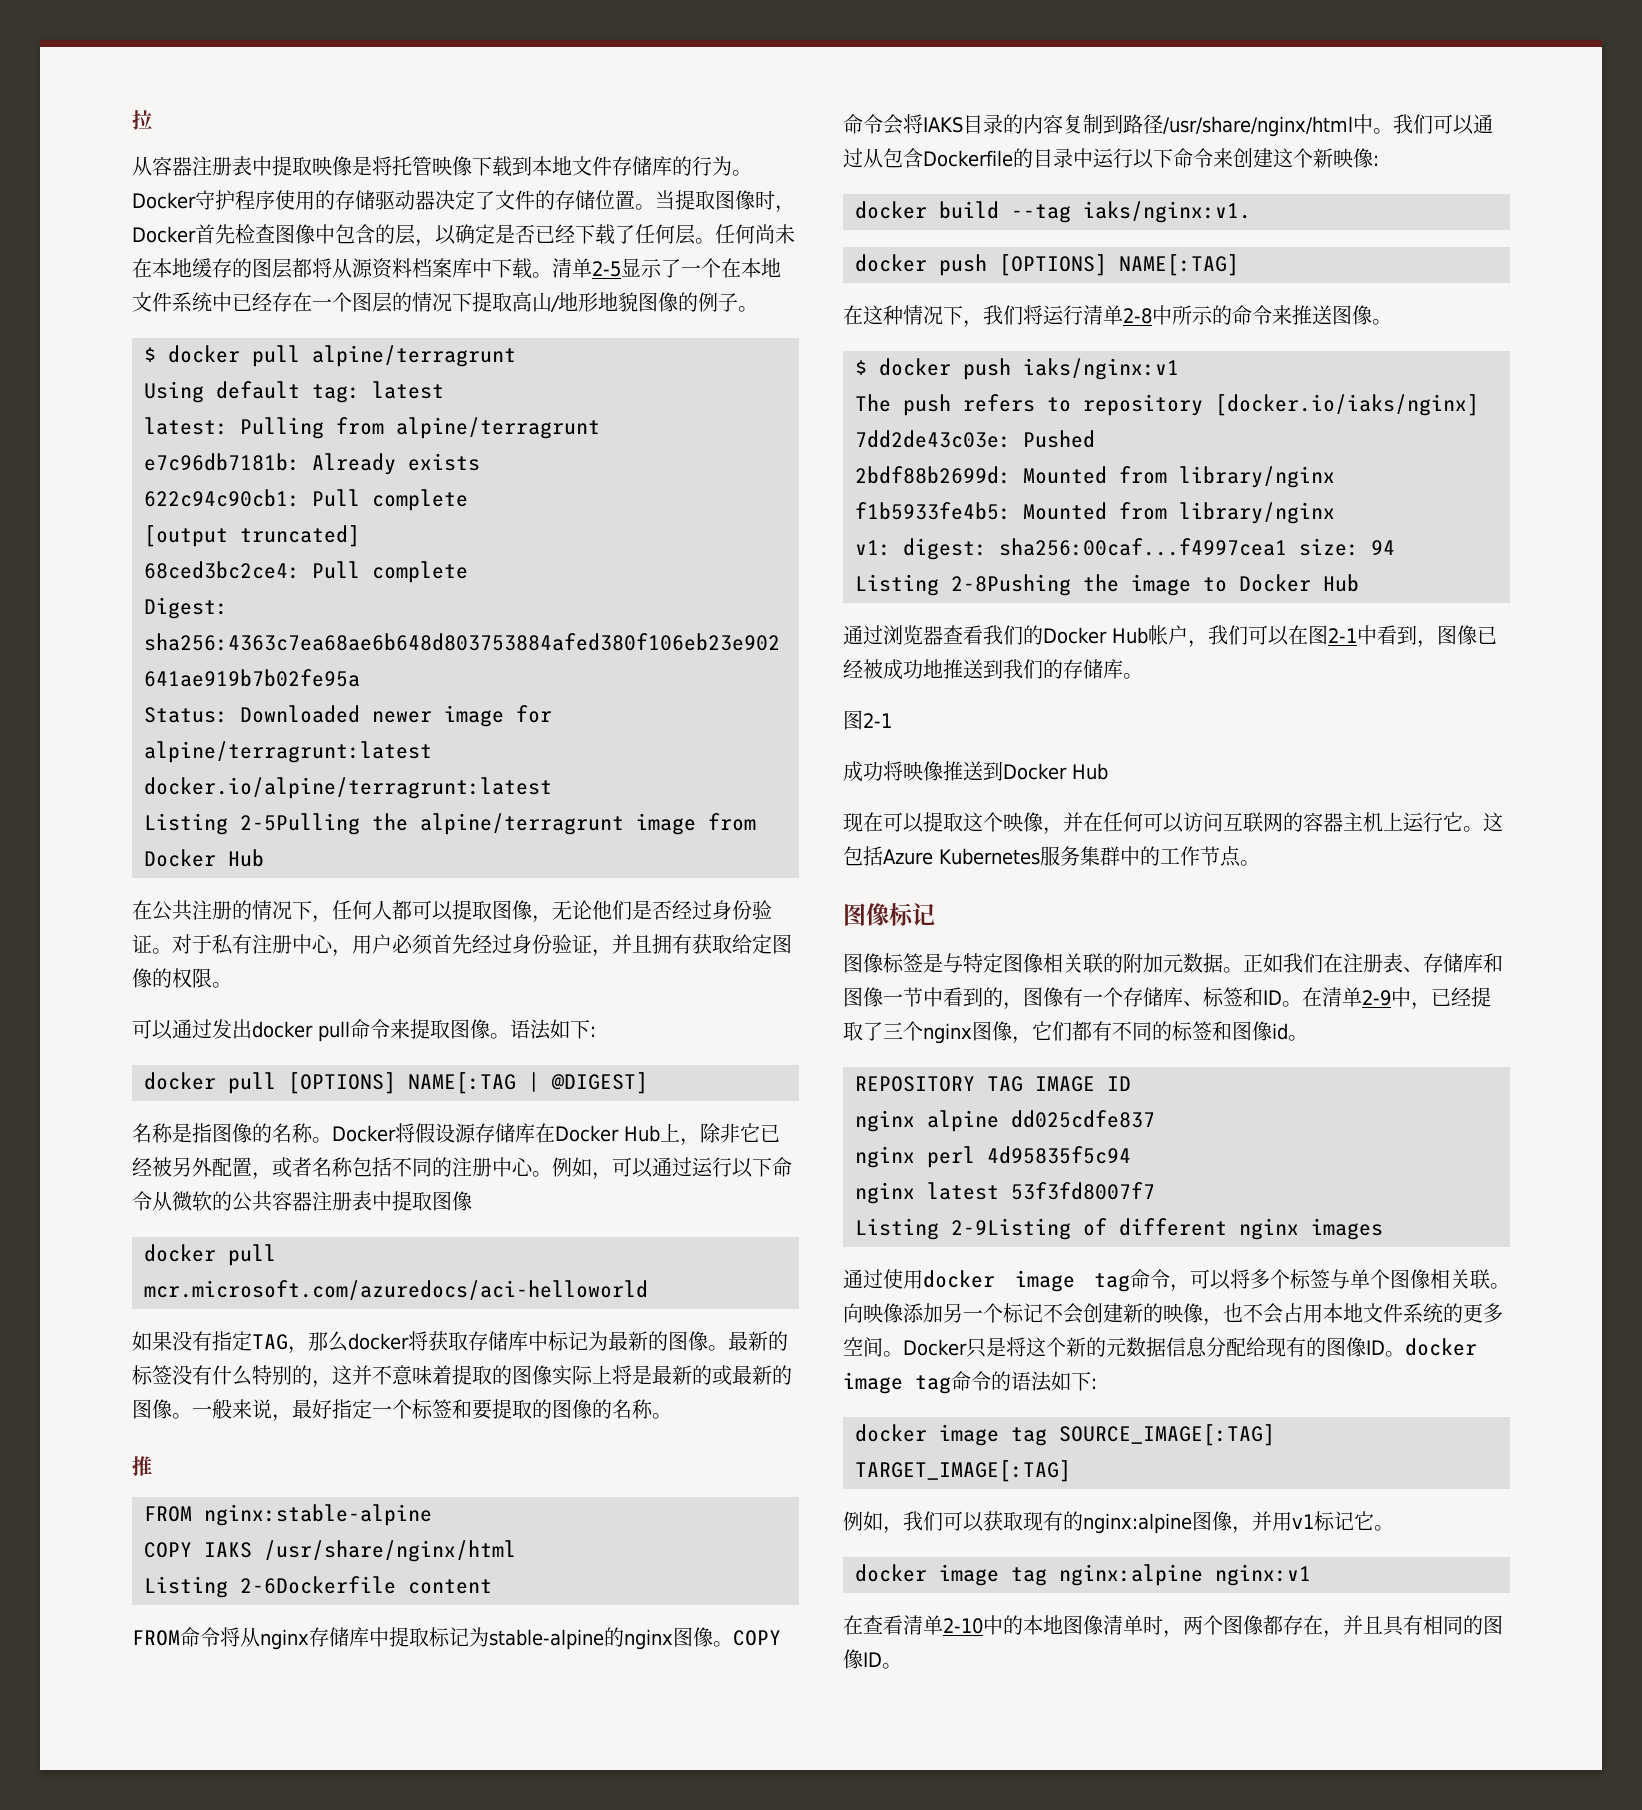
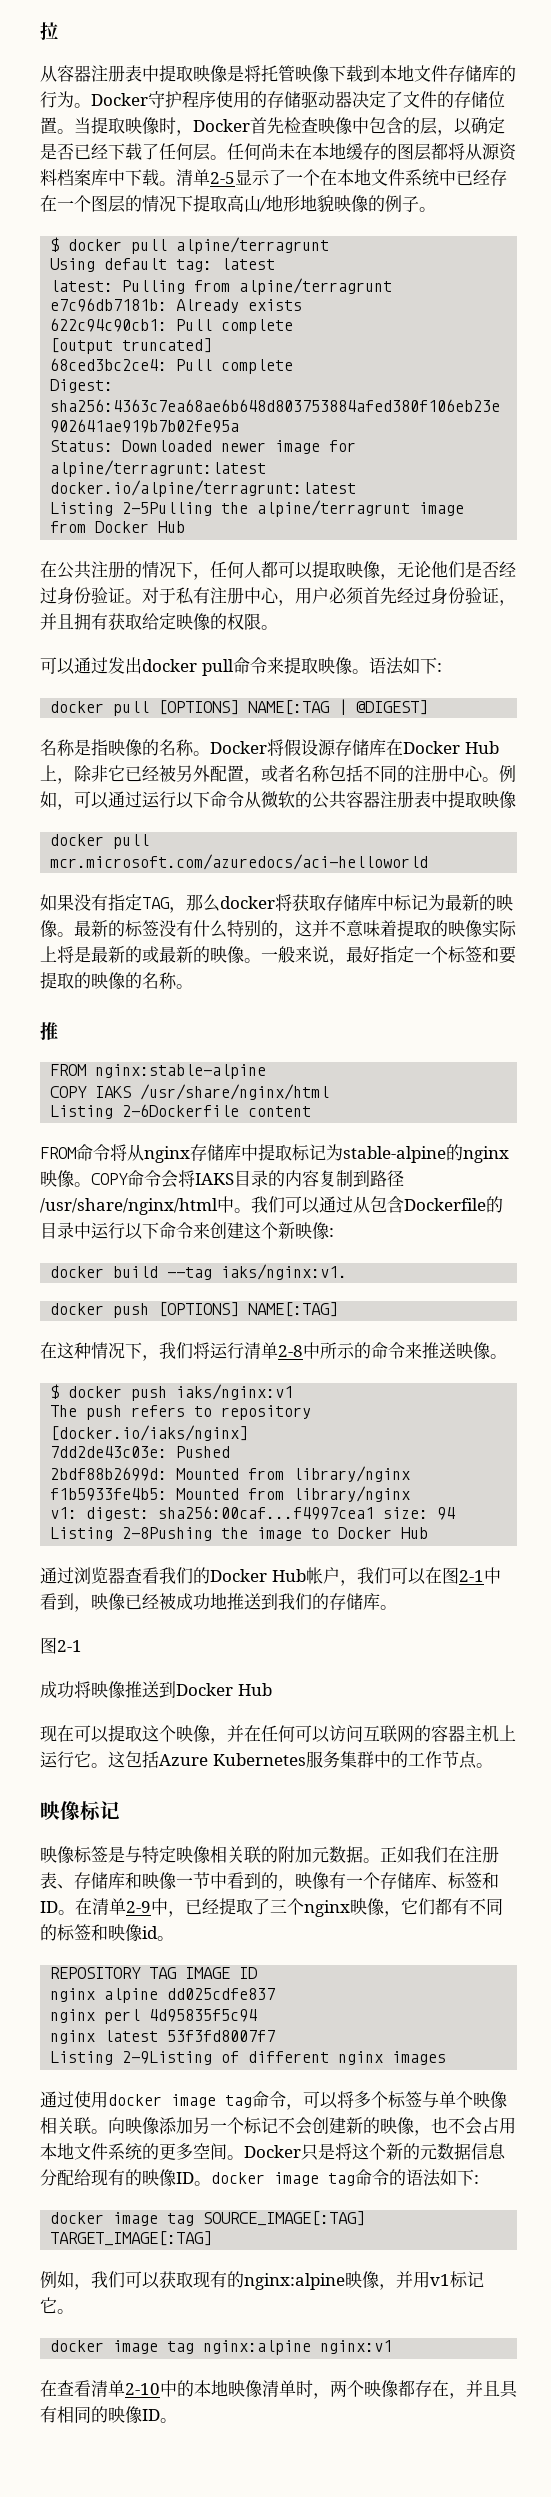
- 当提取图像时，Docker首先检查图像中包含的层，以确定是否已经下载了任何层。
+ 当提取映像时，Docker首先检查映像中包含的层，以确定是否已经下载了任何层。
- 清单2-5显示了一个在本地文件系统中已经存在一个图层的情况下提取高山/地形地貌图像的例子。
+ 清单2-5显示了一个在本地文件系统中已经存在一个图层的情况下提取高山/地形地貌映像的例子。
- 在公共注册的情况下，任何人都可以提取图像，无论他们是否经过身份验证。
+ 在公共注册的情况下，任何人都可以提取映像，无论他们是否经过身份验证。
- 对于私有注册中心，用户必须首先经过身份验证，并且拥有获取给定图像的权限。
+ 对于私有注册中心，用户必须首先经过身份验证，并且拥有获取给定映像的权限。
- 可以通过发出docker pull命令来提取图像。
+ 可以通过发出docker pull命令来提取映像。
- 名称是指图像的名称。
+ 名称是指映像的名称。
- 例如，可以通过运行以下命令从微软的公共容器注册表中提取图像
+ 例如，可以通过运行以下命令从微软的公共容器注册表中提取映像
- 如果没有指定TAG，那么docker将获取存储库中标记为最新的图像。
+ 如果没有指定TAG，那么docker将获取存储库中标记为最新的映像。
- 最新的标签没有什么特别的，这并不意味着提取的图像实际上将是最新的或最新的图像。
+ 最新的标签没有什么特别的，这并不意味着提取的映像实际上将是最新的或最新的映像。
- 一般来说，最好指定一个标签和要提取的图像的名称。
+ 一般来说，最好指定一个标签和要提取的映像的名称。
- FROM命令将从nginx存储库中提取标记为stable-alpine的nginx图像。
+ FROM命令将从nginx存储库中提取标记为stable-alpine的nginx映像。
- 在这种情况下，我们将运行清单2-8中所示的命令来推送图像。
+ 在这种情况下，我们将运行清单2-8中所示的命令来推送映像。
- 通过浏览器查看我们的Docker Hub帐户，我们可以在图2-1中看到，图像已经被成功地推送到我们的存储库。
+ 通过浏览器查看我们的Docker Hub帐户，我们可以在图2-1中看到，映像已经被成功地推送到我们的存储库。
- 图像标记
+ 映像标记
- 图像标签是与特定图像相关联的附加元数据。
+ 映像标签是与特定映像相关联的附加元数据。
- 正如我们在注册表、存储库和图像一节中看到的，图像有一个存储库、标签和ID。
+ 正如我们在注册表、存储库和映像一节中看到的，映像有一个存储库、标签和ID。
- 在清单2-9中，已经提取了三个nginx图像，它们都有不同的标签和图像id。
+ 在清单2-9中，已经提取了三个nginx映像，它们都有不同的标签和映像id。
- 通过使用docker image tag命令，可以将多个标签与单个图像相关联。
+ 通过使用docker image tag命令，可以将多个标签与单个映像相关联。
- Docker只是将这个新的元数据信息分配给现有的图像ID。docker image tag命令的语法如下:
+ Docker只是将这个新的元数据信息分配给现有的映像ID。docker image tag命令的语法如下:
- 例如，我们可以获取现有的nginx:alpine图像，并用v1标记它。
+ 例如，我们可以获取现有的nginx:alpine映像，并用v1标记它。
- 在查看清单2-10中的本地图像清单时，两个图像都存在，并且具有相同的图像ID。
+ 在查看清单2-10中的本地映像清单时，两个映像都存在，并且具有相同的映像ID。

